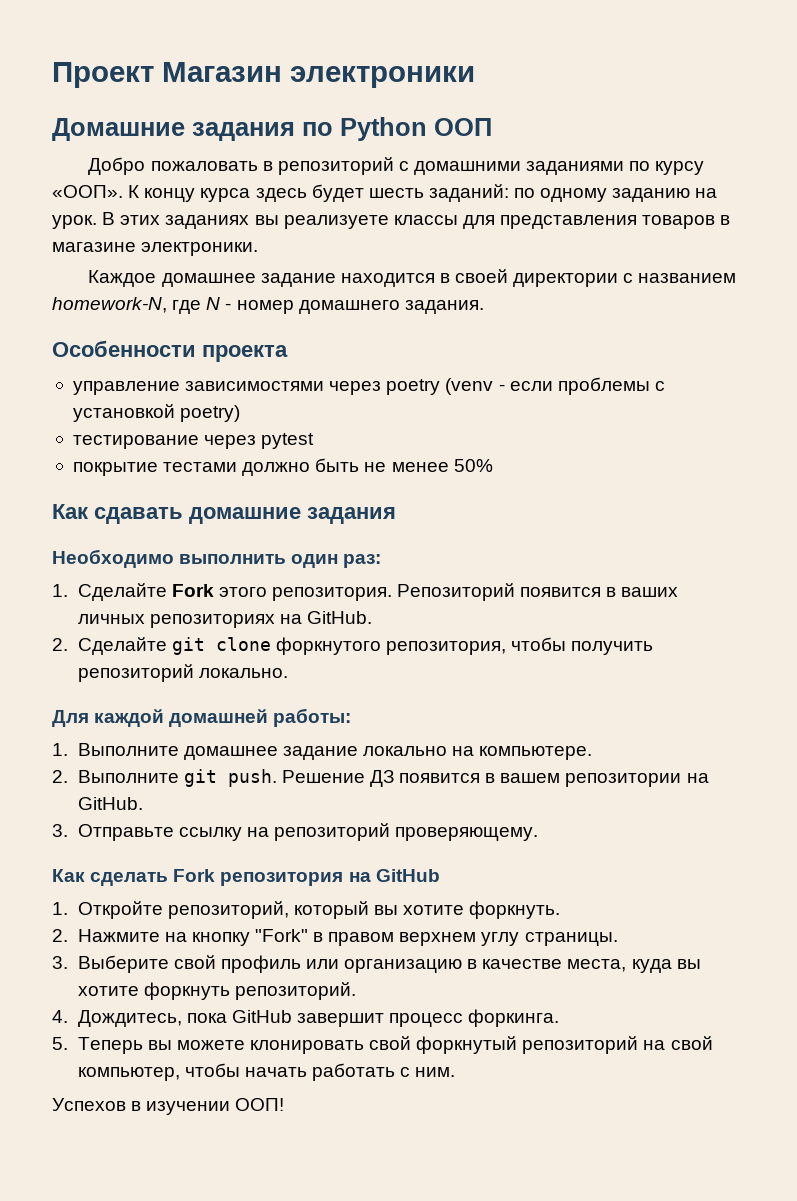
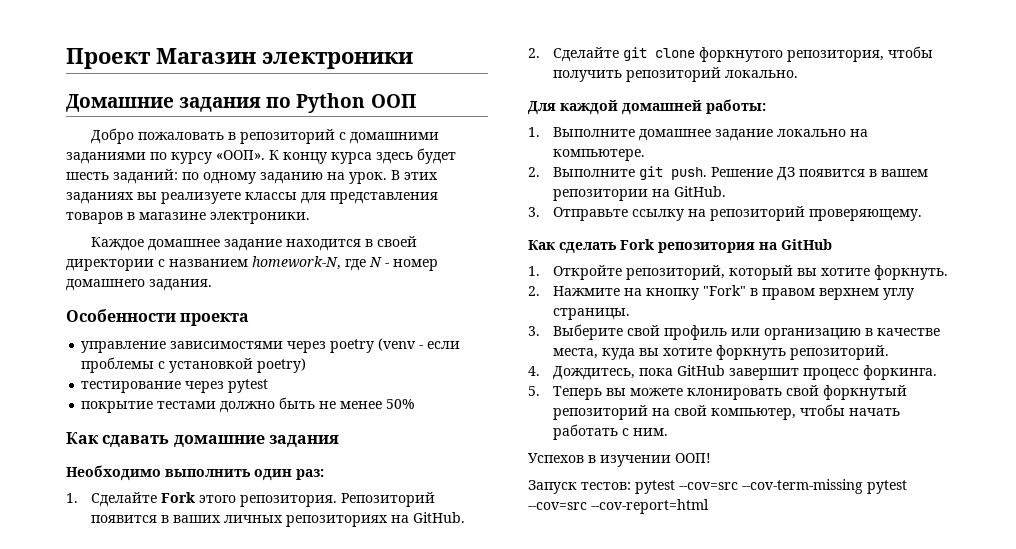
+ Запуск тестов: pytest --cov=src --cov-term-missing pytest --cov=src --cov-report=html

